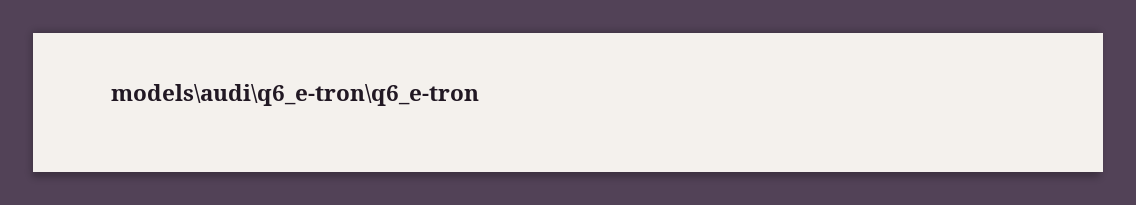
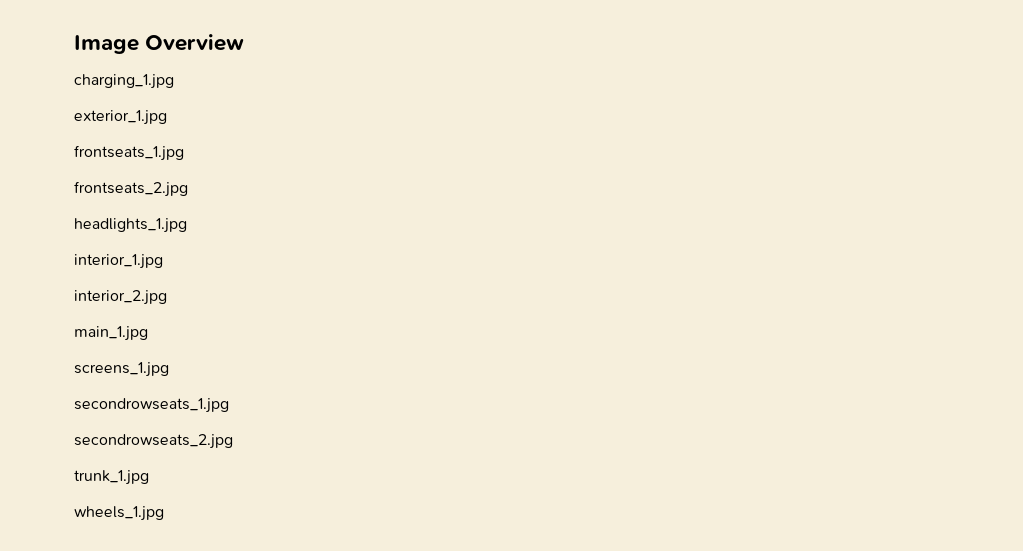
- models\audi\q6_e-tron\q6_e-tron
+ Image Overview
+ charging_1.jpg
+ exterior_1.jpg
+ frontseats_1.jpg
+ frontseats_2.jpg
+ headlights_1.jpg
+ interior_1.jpg
+ interior_2.jpg
+ main_1.jpg
+ screens_1.jpg
+ secondrowseats_1.jpg
+ secondrowseats_2.jpg
+ trunk_1.jpg
+ wheels_1.jpg

